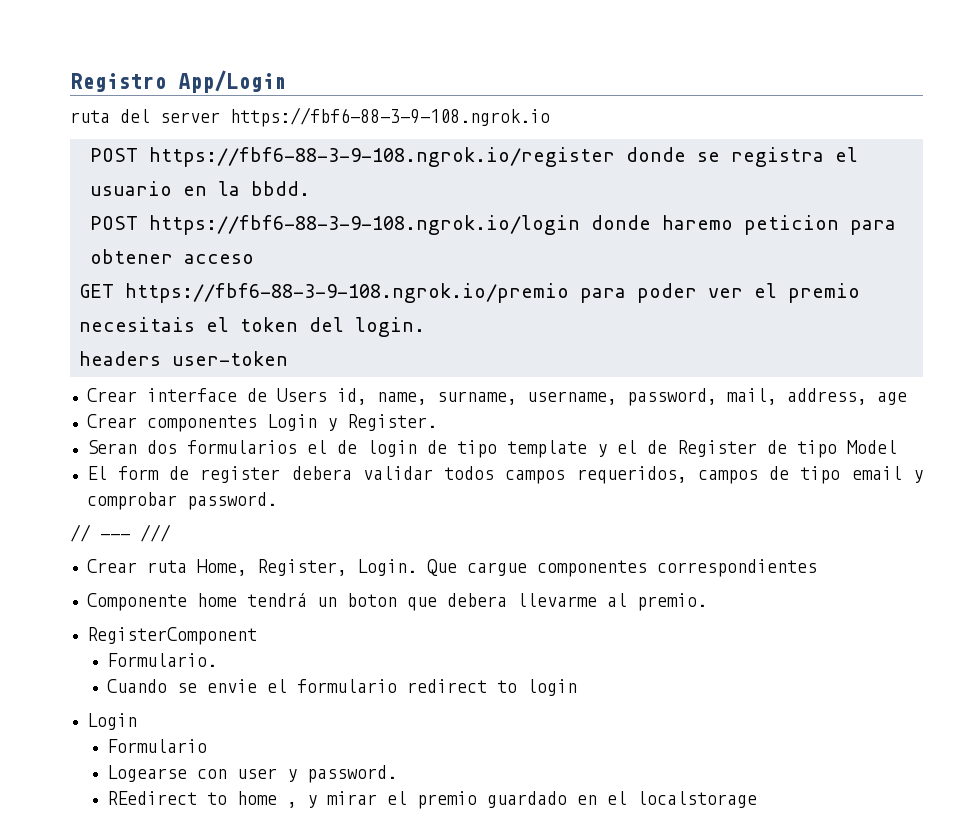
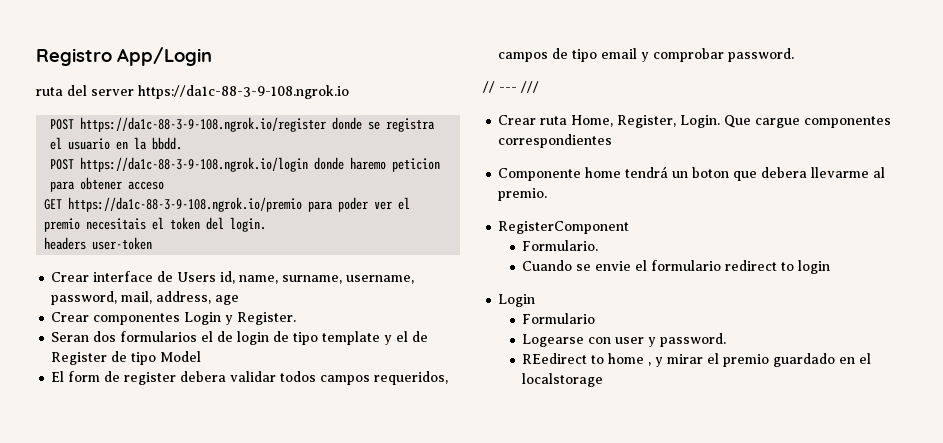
- ruta del server https://fbf6-88-3-9-108.ngrok.io
- POST https://fbf6-88-3-9-108.ngrok.io/register donde se registra el usuario en la bbdd.
+ ruta del server https://da1c-88-3-9-108.ngrok.io
+ POST https://da1c-88-3-9-108.ngrok.io/register donde se registra el usuario en la bbdd.
- POST https://fbf6-88-3-9-108.ngrok.io/login donde haremo peticion para obtener acceso
+ POST https://da1c-88-3-9-108.ngrok.io/login donde haremo peticion para obtener acceso
- GET https://fbf6-88-3-9-108.ngrok.io/premio para poder ver el premio necesitais el token del login.
+ GET https://da1c-88-3-9-108.ngrok.io/premio para poder ver el premio necesitais el token del login.

